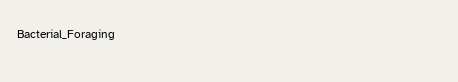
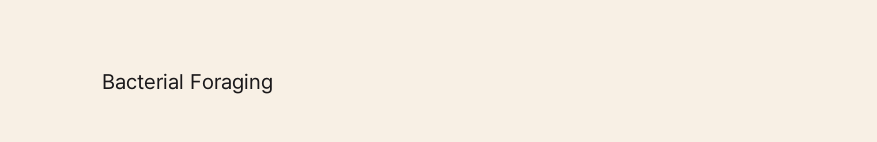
- Bacterial_Foraging
+ Bacterial Foraging

